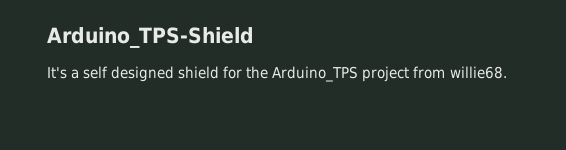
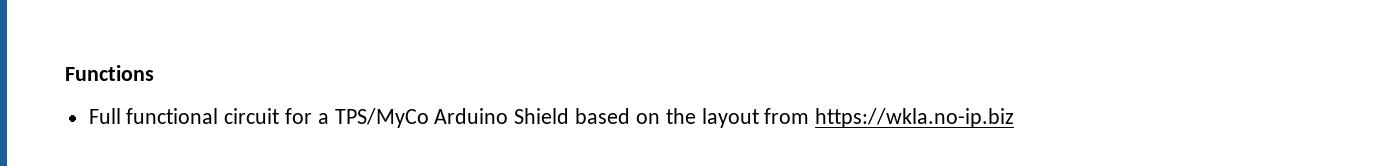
- Arduino_TPS-Shield
- It's a self designed shield for the Arduino_TPS project from willie68.
+ Functions
+ Full functional circuit for a TPS/MyCo Arduino Shield based on the layout from https://wkla.no-ip.biz

